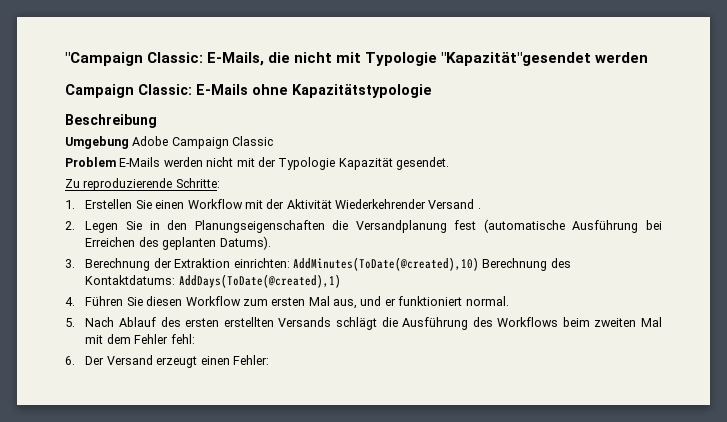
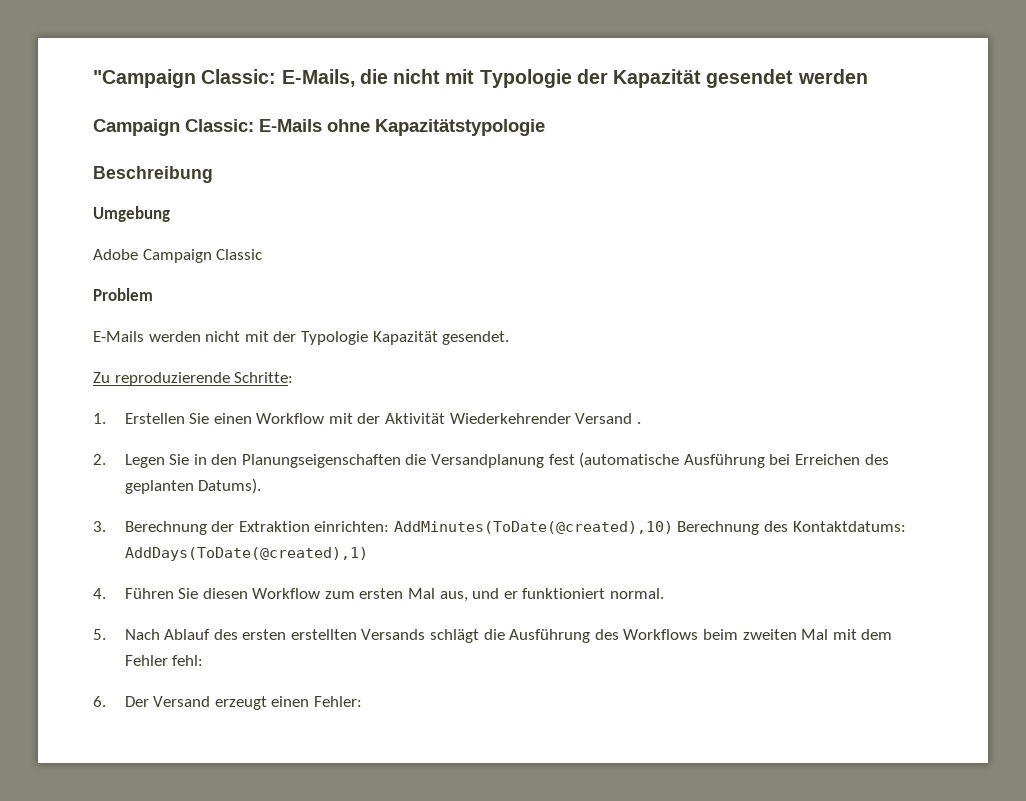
- "Campaign Classic: E-Mails, die nicht mit Typologie "Kapazität"gesendet werden
+ "Campaign Classic: E-Mails, die nicht mit Typologie der Kapazität gesendet werden
- Umgebung Adobe Campaign Classic
+ Umgebung
+ Adobe Campaign Classic
- Problem E-Mails werden nicht mit der Typologie Kapazität gesendet.
+ Problem
+ E-Mails werden nicht mit der Typologie Kapazität gesendet.

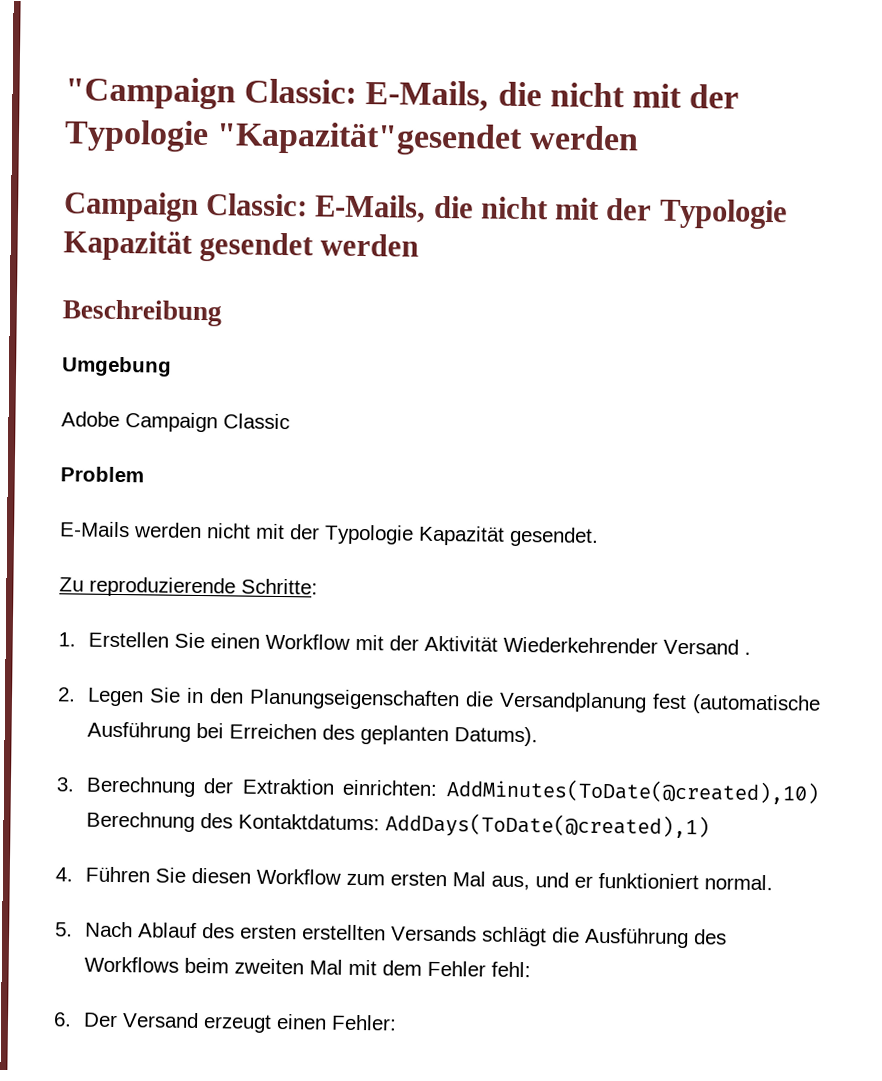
- "Campaign Classic: E-Mails, die nicht mit Typologie der Kapazität gesendet werden
+ "Campaign Classic: E-Mails, die nicht mit der Typologie "Kapazität"gesendet werden
- Campaign Classic: E-Mails ohne Kapazitätstypologie
+ Campaign Classic: E-Mails, die nicht mit der Typologie Kapazität gesendet werden

